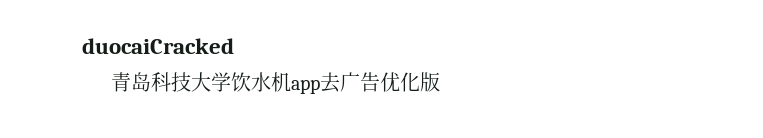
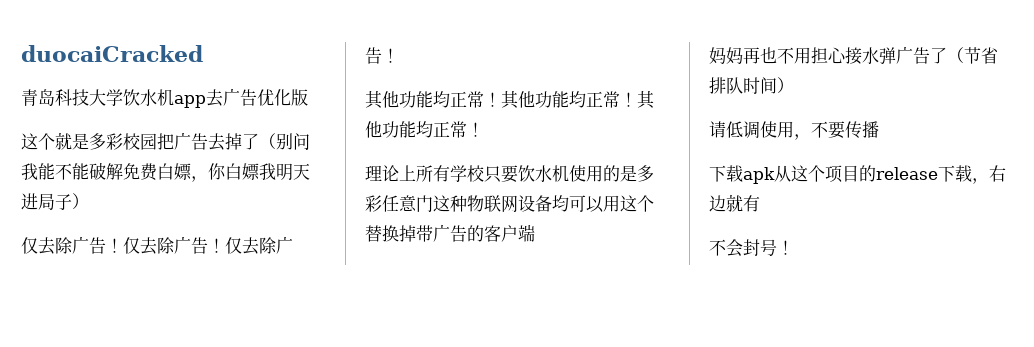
+ 这个就是多彩校园把广告去掉了（别问我能不能破解免费白嫖，你白嫖我明天进局子）
+ 仅去除广告！仅去除广告！仅去除广告！
+ 其他功能均正常！其他功能均正常！其他功能均正常！
+ 理论上所有学校只要饮水机使用的是多彩任意门这种物联网设备均可以用这个替换掉带广告的客户端
+ 妈妈再也不用担心接水弹广告了（节省排队时间）
+ 请低调使用，不要传播
+ 下载apk从这个项目的release下载，右边就有
+ 不会封号！

